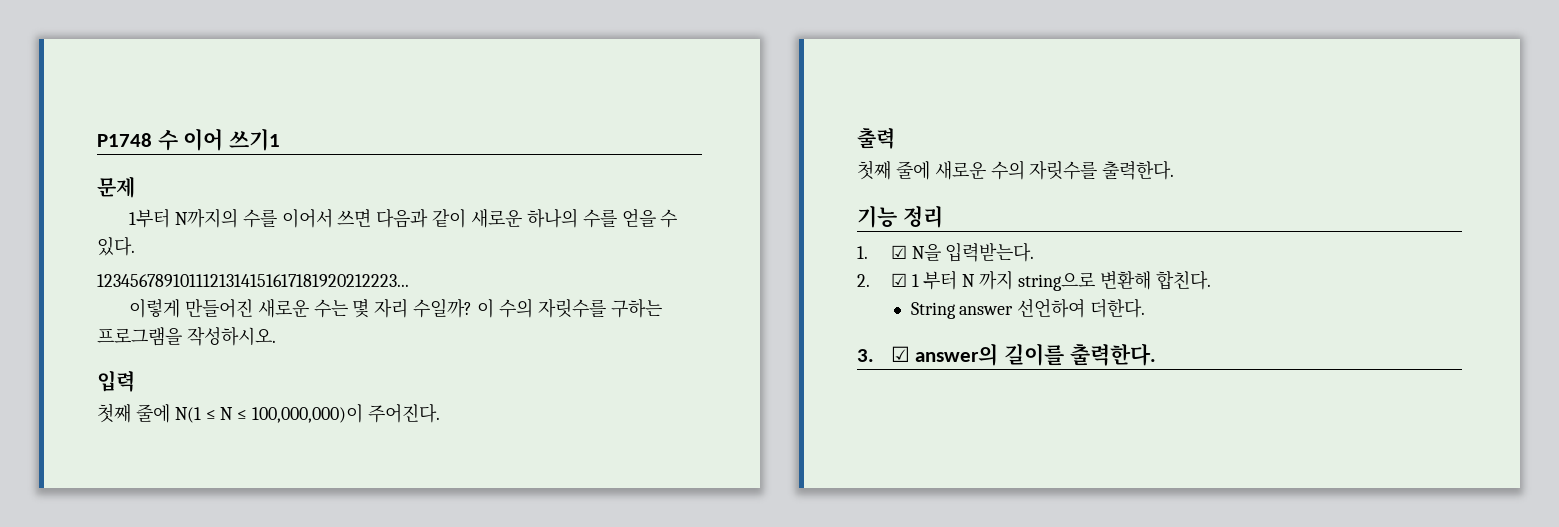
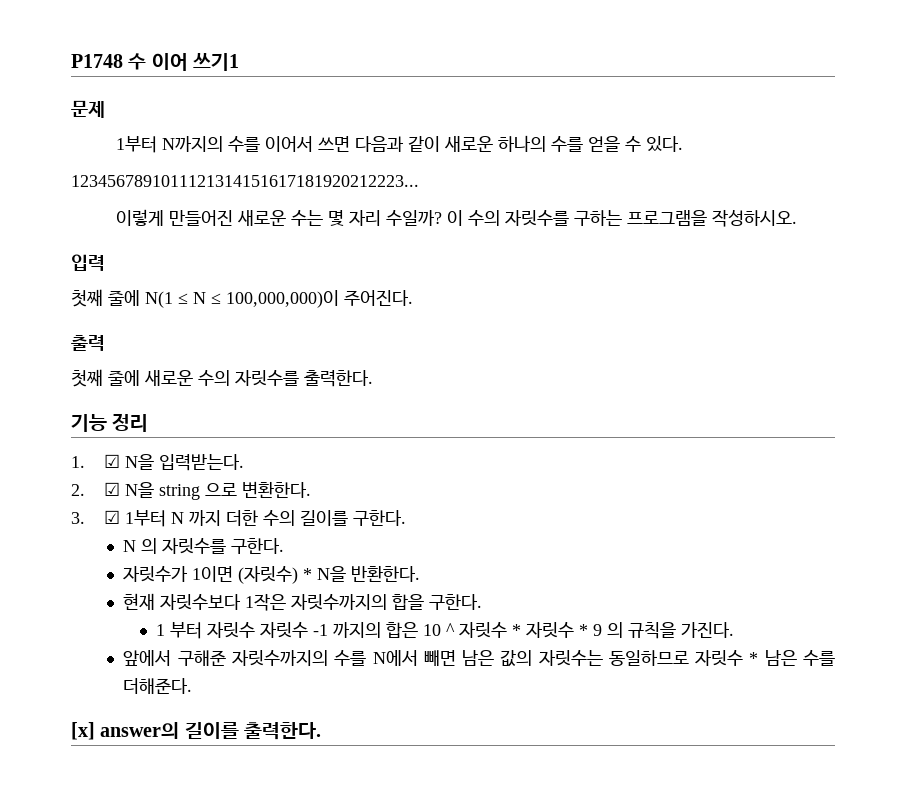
- 2. ☑ 1 부터 N 까지 string으로 변환해 합친다.
- String answer 선언하여 더한다.
- 3. ☑ answer의 길이를 출력한다.
+ 2. ☑ N을 string 으로 변환한다.
+ 3. ☑ 1부터 N 까지 더한 수의 길이를 구한다.
+ N 의 자릿수를 구한다.
+ 자릿수가 1이면 (자릿수) * N을 반환한다.
+ 현재 자릿수보다 1작은 자릿수까지의 합을 구한다.
+ 1 부터 자릿수 자릿수 -1 까지의 합은 10 ^ 자릿수 * 자릿수 * 9 의 규칙을 가진다.
+ 앞에서 구해준 자릿수까지의 수를 N에서 빼면 남은 값의 자릿수는 동일하므로 자릿수 * 남은 수를 더해준다.
+ [x] answer의 길이를 출력한다.

